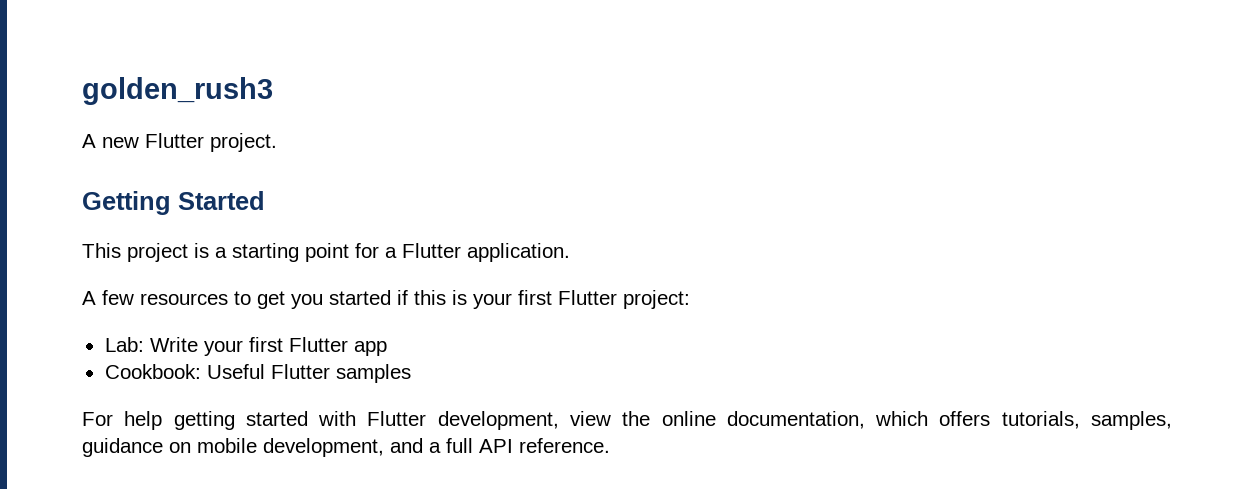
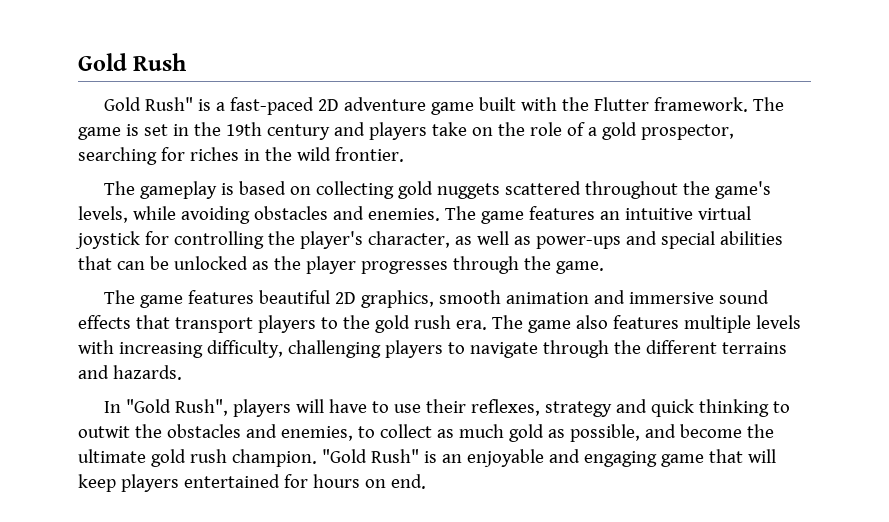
- golden_rush3
- A new Flutter project.
- Getting Started
- This project is a starting point for a Flutter application.
- A few resources to get you started if this is your first Flutter project:
- Lab: Write your first Flutter app
- Cookbook: Useful Flutter samples
- For help getting started with Flutter development, view the online documentation, which offers tutorials, samples, guidance on mobile development, and a full API reference.
+ Gold Rush
+ Gold Rush" is a fast-paced 2D adventure game built with the Flutter framework. The game is set in the 19th century and players take on the role of a gold prospector, searching for riches in the wild frontier.
+ The gameplay is based on collecting gold nuggets scattered throughout the game's levels, while avoiding obstacles and enemies. The game features an intuitive virtual joystick for controlling the player's character, as well as power-ups and special abilities that can be unlocked as the player progresses through the game.
+ The game features beautiful 2D graphics, smooth animation and immersive sound effects that transport players to the gold rush era. The game also features multiple levels with increasing difficulty, challenging players to navigate through the different terrains and hazards.
+ In "Gold Rush", players will have to use their reflexes, strategy and quick thinking to outwit the obstacles and enemies, to collect as much gold as possible, and become the ultimate gold rush champion. "Gold Rush" is an enjoyable and engaging game that will keep players entertained for hours on end.

